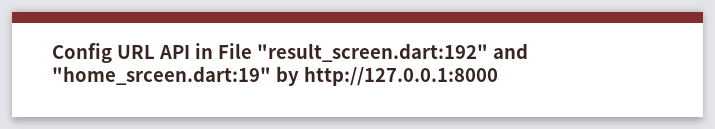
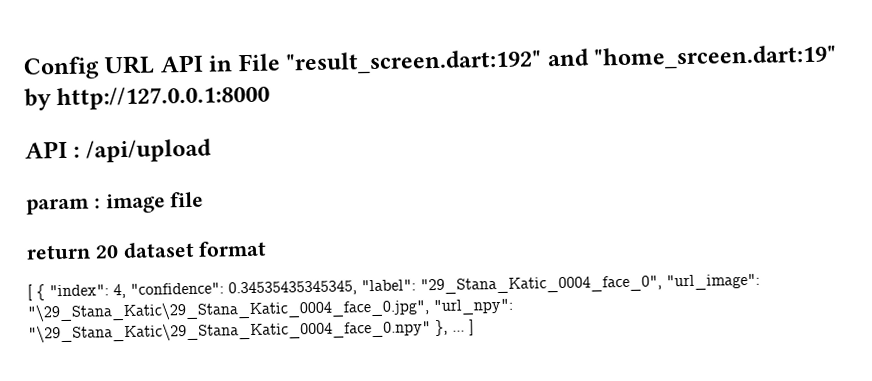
+ API : /api/upload
+ param : image file
+ return 20 dataset format
+ [ { "index": 4, "confidence": 0.34535435345345, "label": "29_Stana_Katic_0004_face_0", "url_image": "\29_Stana_Katic\29_Stana_Katic_0004_face_0.jpg", "url_npy": "\29_Stana_Katic\29_Stana_Katic_0004_face_0.npy" }, ... ]

